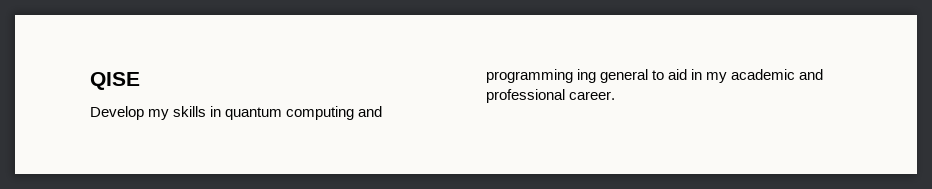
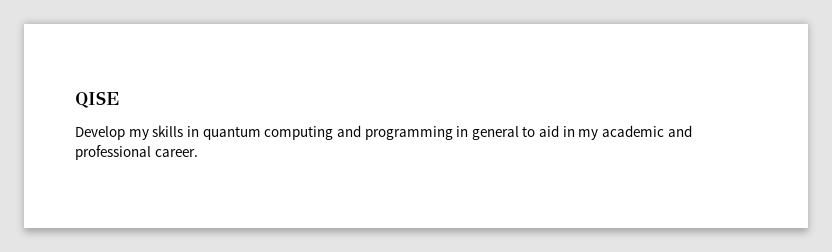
- Develop my skills in quantum computing and programming ing general to aid in my academic and professional career.
+ Develop my skills in quantum computing and programming in general to aid in my academic and professional career.

